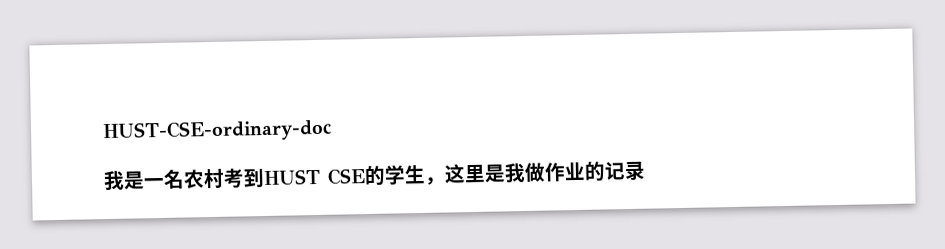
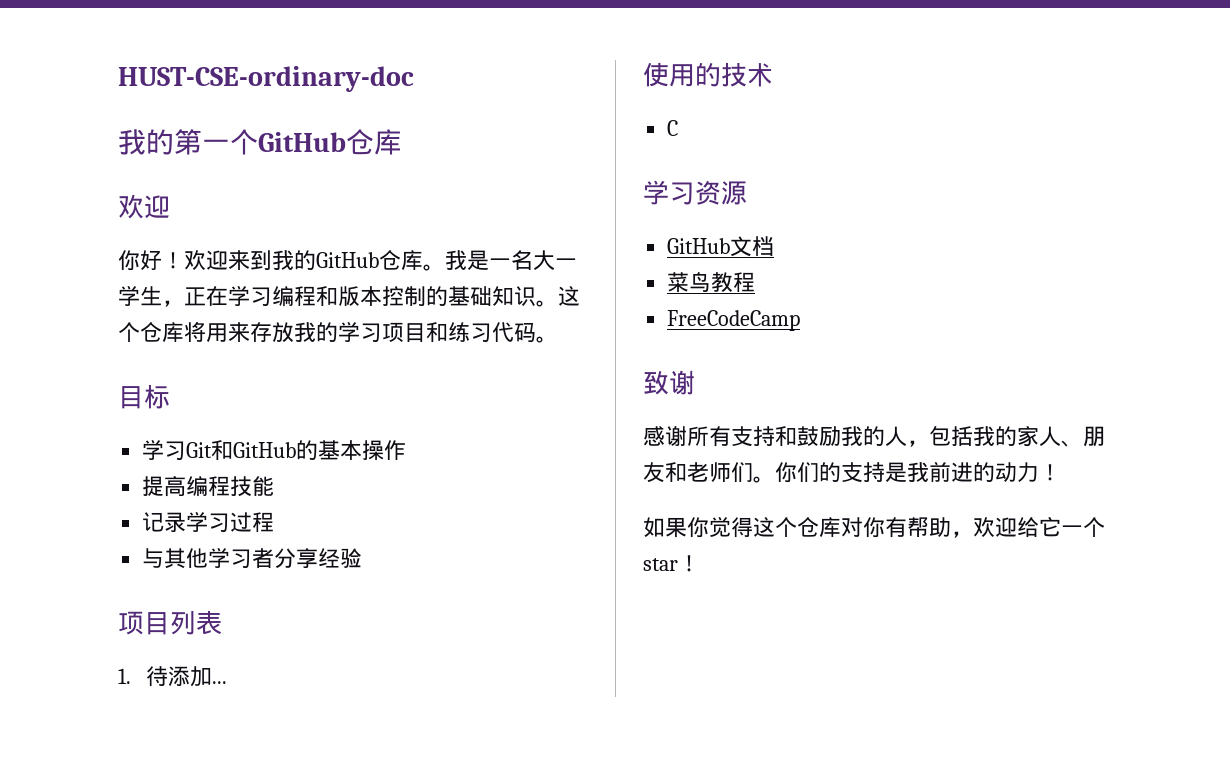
- 我是一名农村考到HUST CSE的学生，这里是我做作业的记录
+ 我的第一个GitHub仓库
+ 欢迎
+ 你好！欢迎来到我的GitHub仓库。我是一名大一学生，正在学习编程和版本控制的基础知识。这个仓库将用来存放我的学习项目和练习代码。
+ 目标
+ 学习Git和GitHub的基本操作
+ 提高编程技能
+ 记录学习过程
+ 与其他学习者分享经验
+ 项目列表
+ 1.待添加...
+ 使用的技术
+ C
+ 学习资源
+ GitHub文档
+ 菜鸟教程
+ FreeCodeCamp
+ 致谢
+ 感谢所有支持和鼓励我的人，包括我的家人、朋友和老师们。你们的支持是我前进的动力！
+ 如果你觉得这个仓库对你有帮助，欢迎给它一个star！

